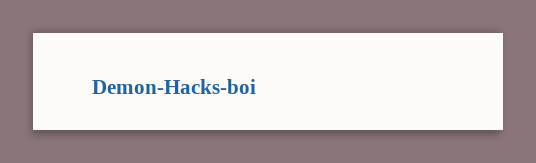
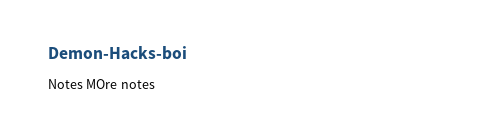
+ Notes MOre notes

